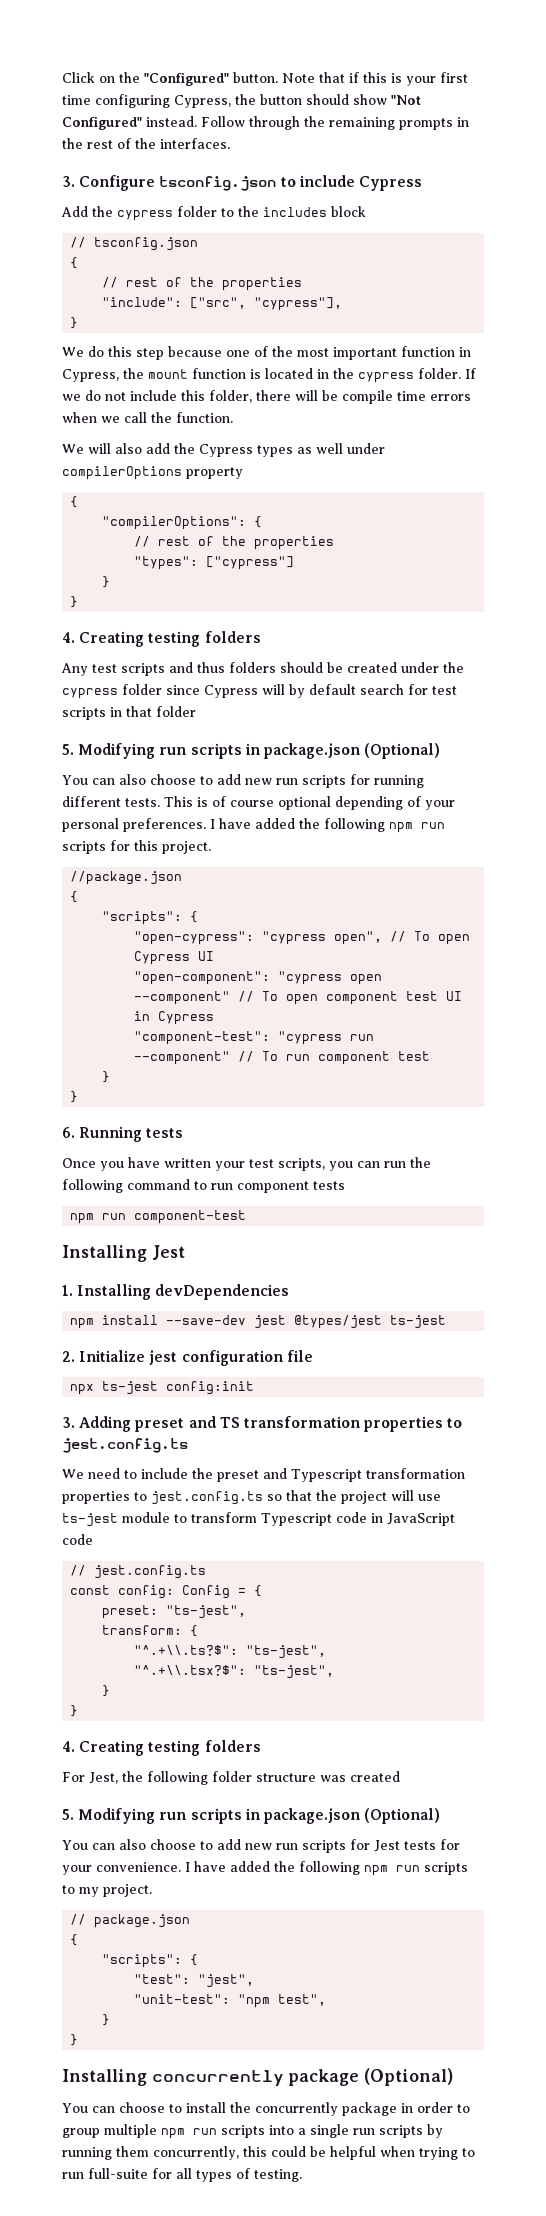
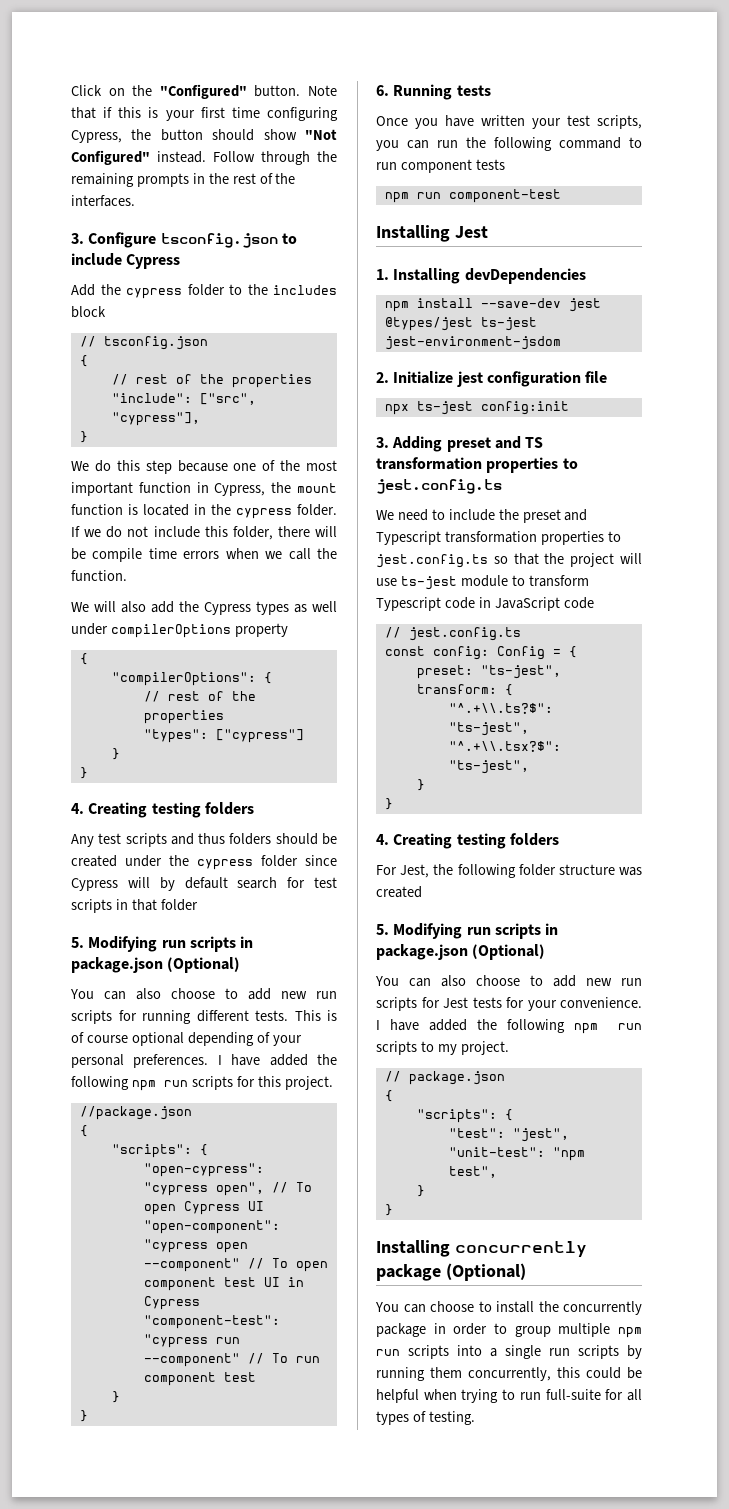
- npm install --save-dev jest @types/jest ts-jest
+ npm install --save-dev jest @types/jest ts-jest jest-environment-jsdom

